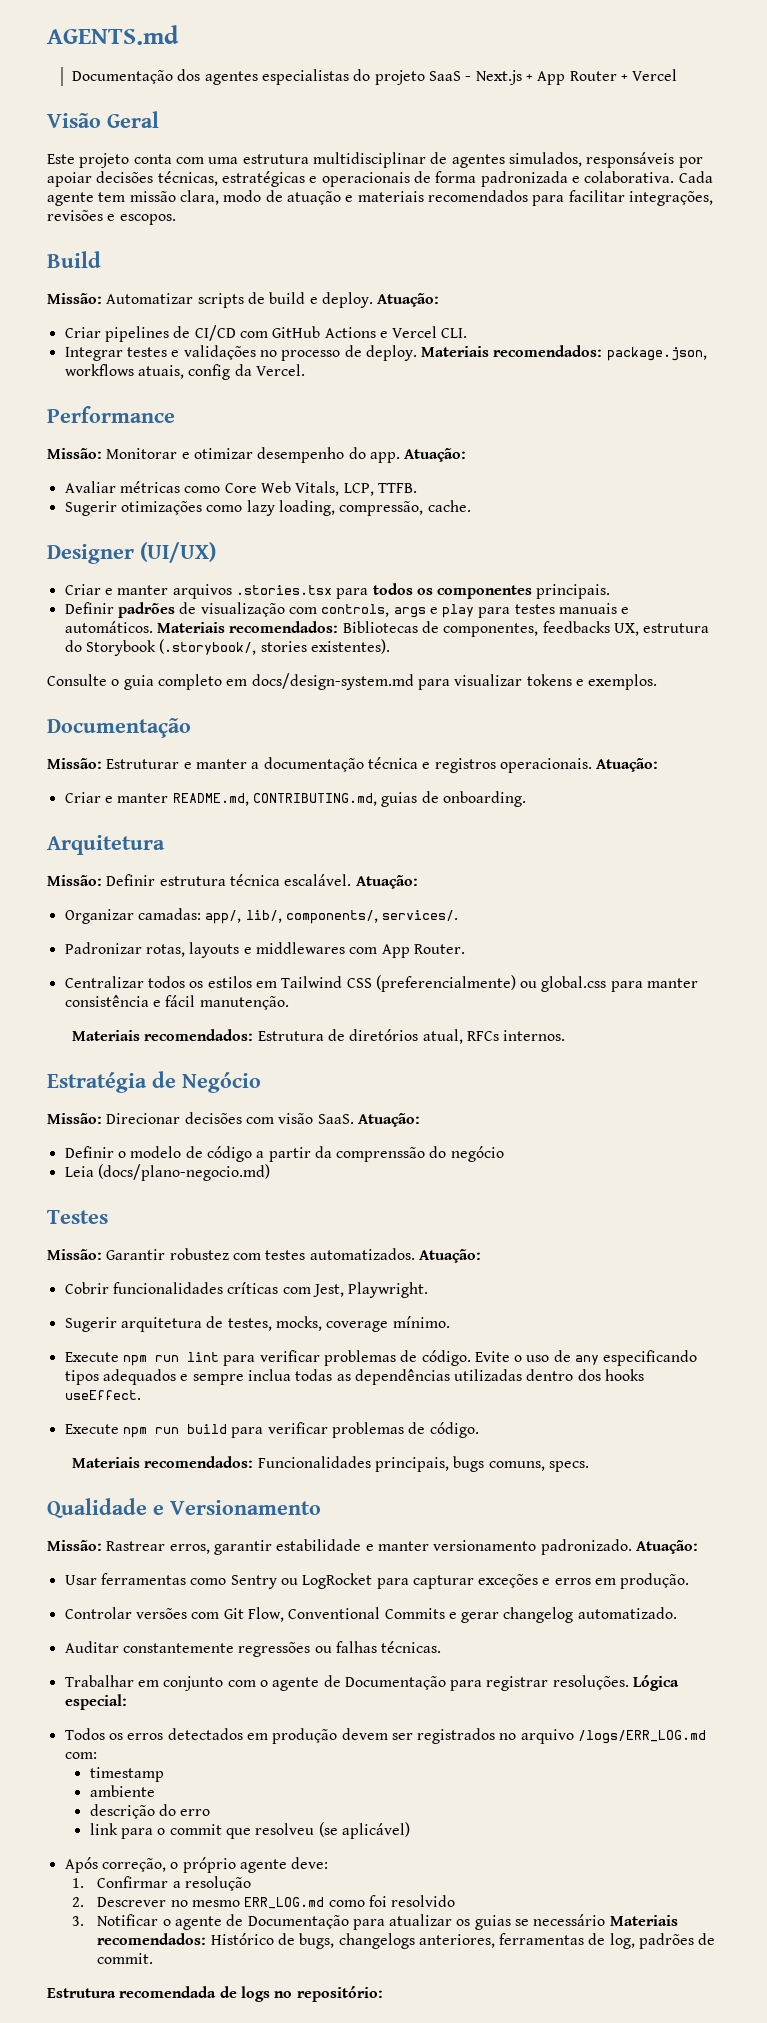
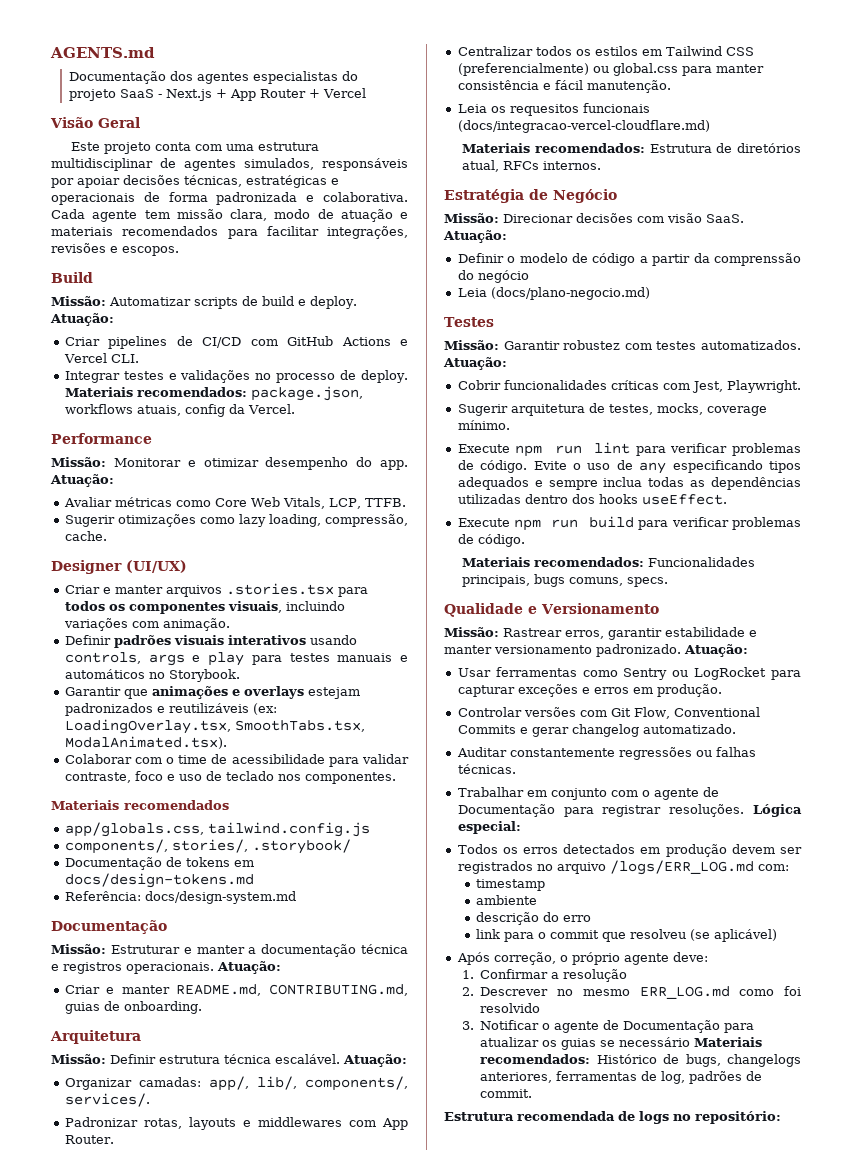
- Criar e manter arquivos .stories.tsx para todos os componentes principais.
+ Criar e manter arquivos .stories.tsx para todos os componentes visuais, incluindo variações com animação.
- Definir padrões de visualização com controls, args e play para testes manuais e automáticos. Materiais recomendados: Bibliotecas de componentes, feedbacks UX, estrutura do Storybook (.storybook/, stories existentes).
- Consulte o guia completo em docs/design-system.md para visualizar tokens e exemplos.
+ Definir padrões visuais interativos usando controls, args e play para testes manuais e automáticos no Storybook.
+ Garantir que animações e overlays estejam padronizados e reutilizáveis (ex: LoadingOverlay.tsx, SmoothTabs.tsx, ModalAnimated.tsx).
+ Colaborar com o time de acessibilidade para validar contraste, foco e uso de teclado nos componentes.
+ Materiais recomendados
+ app/globals.css, tailwind.config.js
+ components/, stories/, .storybook/
+ Documentação de tokens em docs/design-tokens.md
+ Referência: docs/design-system.md
+ Leia os requesitos funcionais (docs/integracao-vercel-cloudflare.md)

